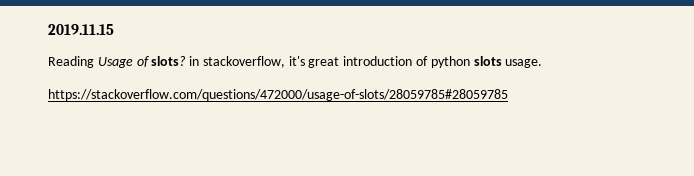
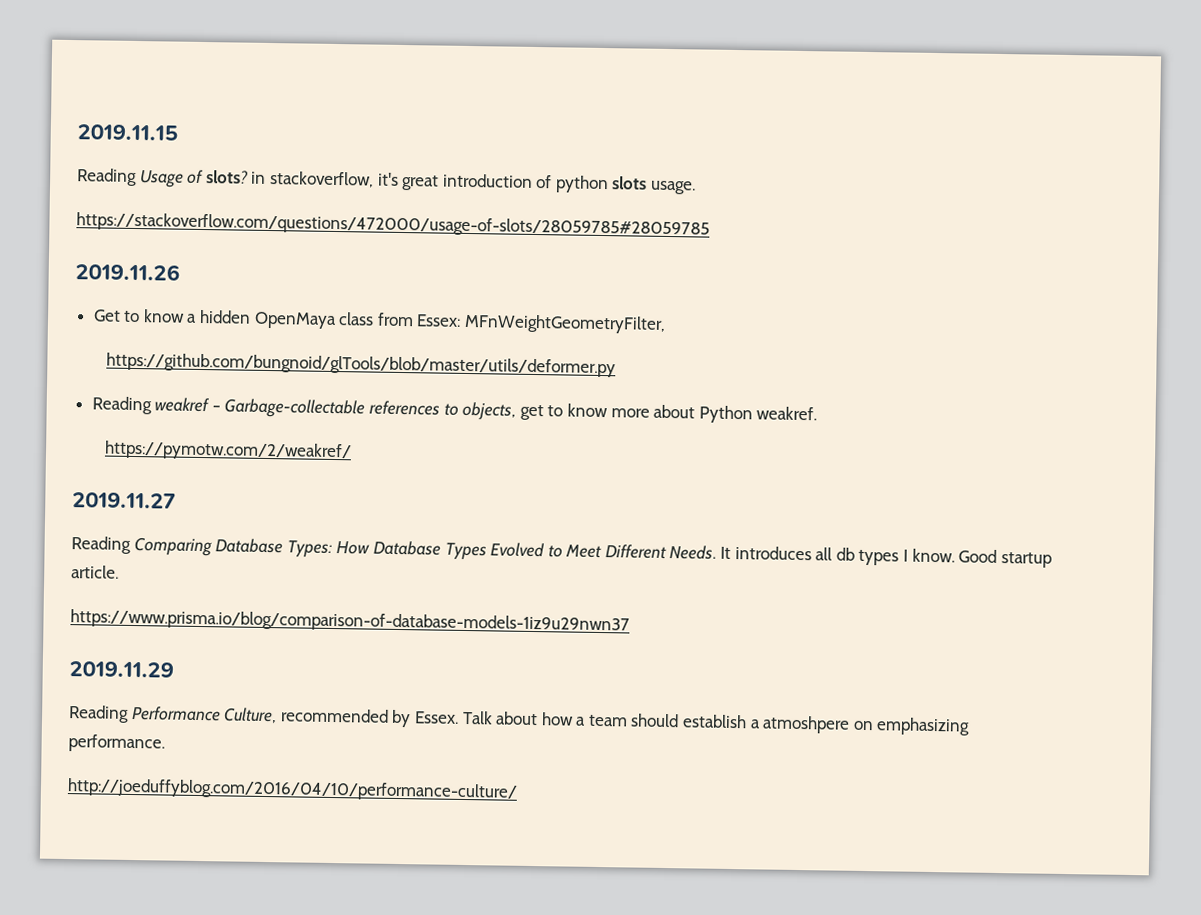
+ 2019.11.26
+ Get to know a hidden OpenMaya class from Essex: MFnWeightGeometryFilter,
+ https://github.com/bungnoid/glTools/blob/master/utils/deformer.py
+ Reading weakref – Garbage-collectable references to objects, get to know more about Python weakref.
+ https://pymotw.com/2/weakref/
+ 2019.11.27
+ Reading Comparing Database Types: How Database Types Evolved to Meet Different Needs. It introduces all db types I know. Good startup article.
+ https://www.prisma.io/blog/comparison-of-database-models-1iz9u29nwn37
+ 2019.11.29
+ Reading Performance Culture, recommended by Essex. Talk about how a team should establish a atmoshpere on emphasizing performance.
+ http://joeduffyblog.com/2016/04/10/performance-culture/

